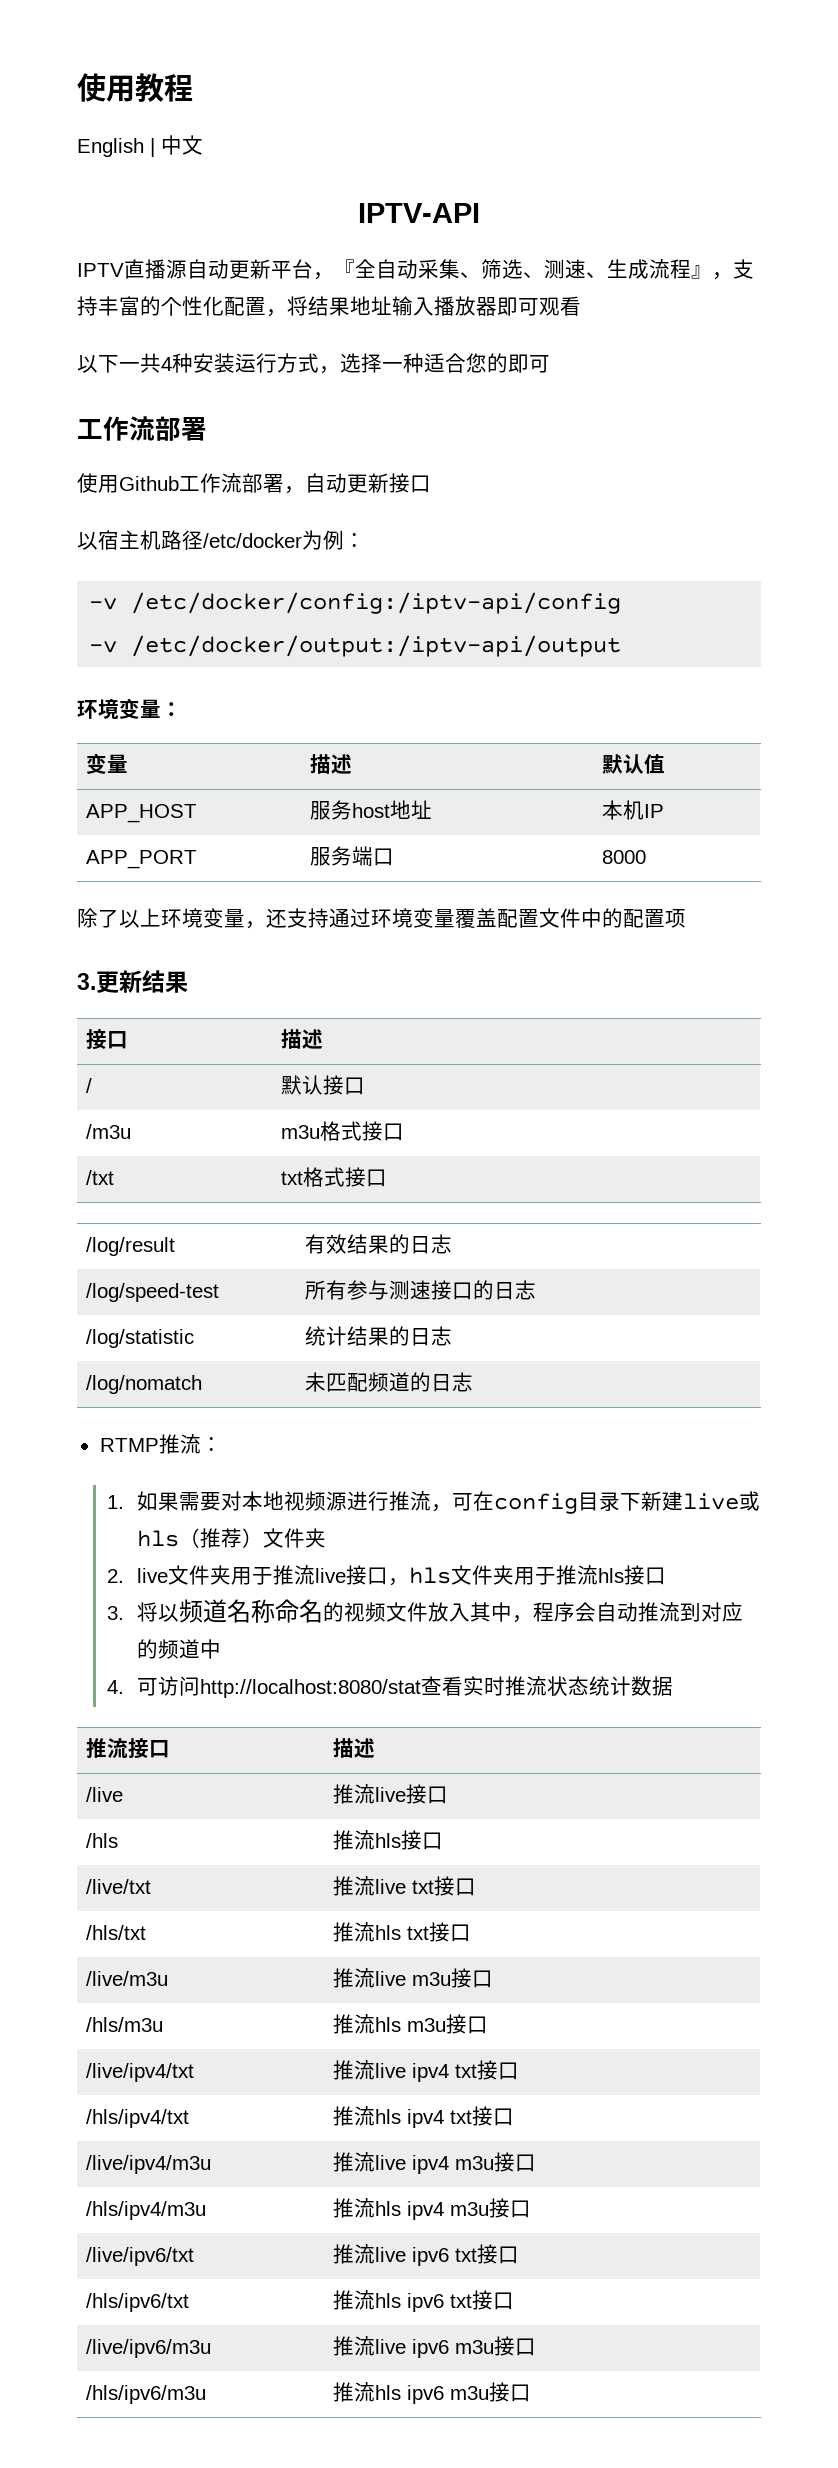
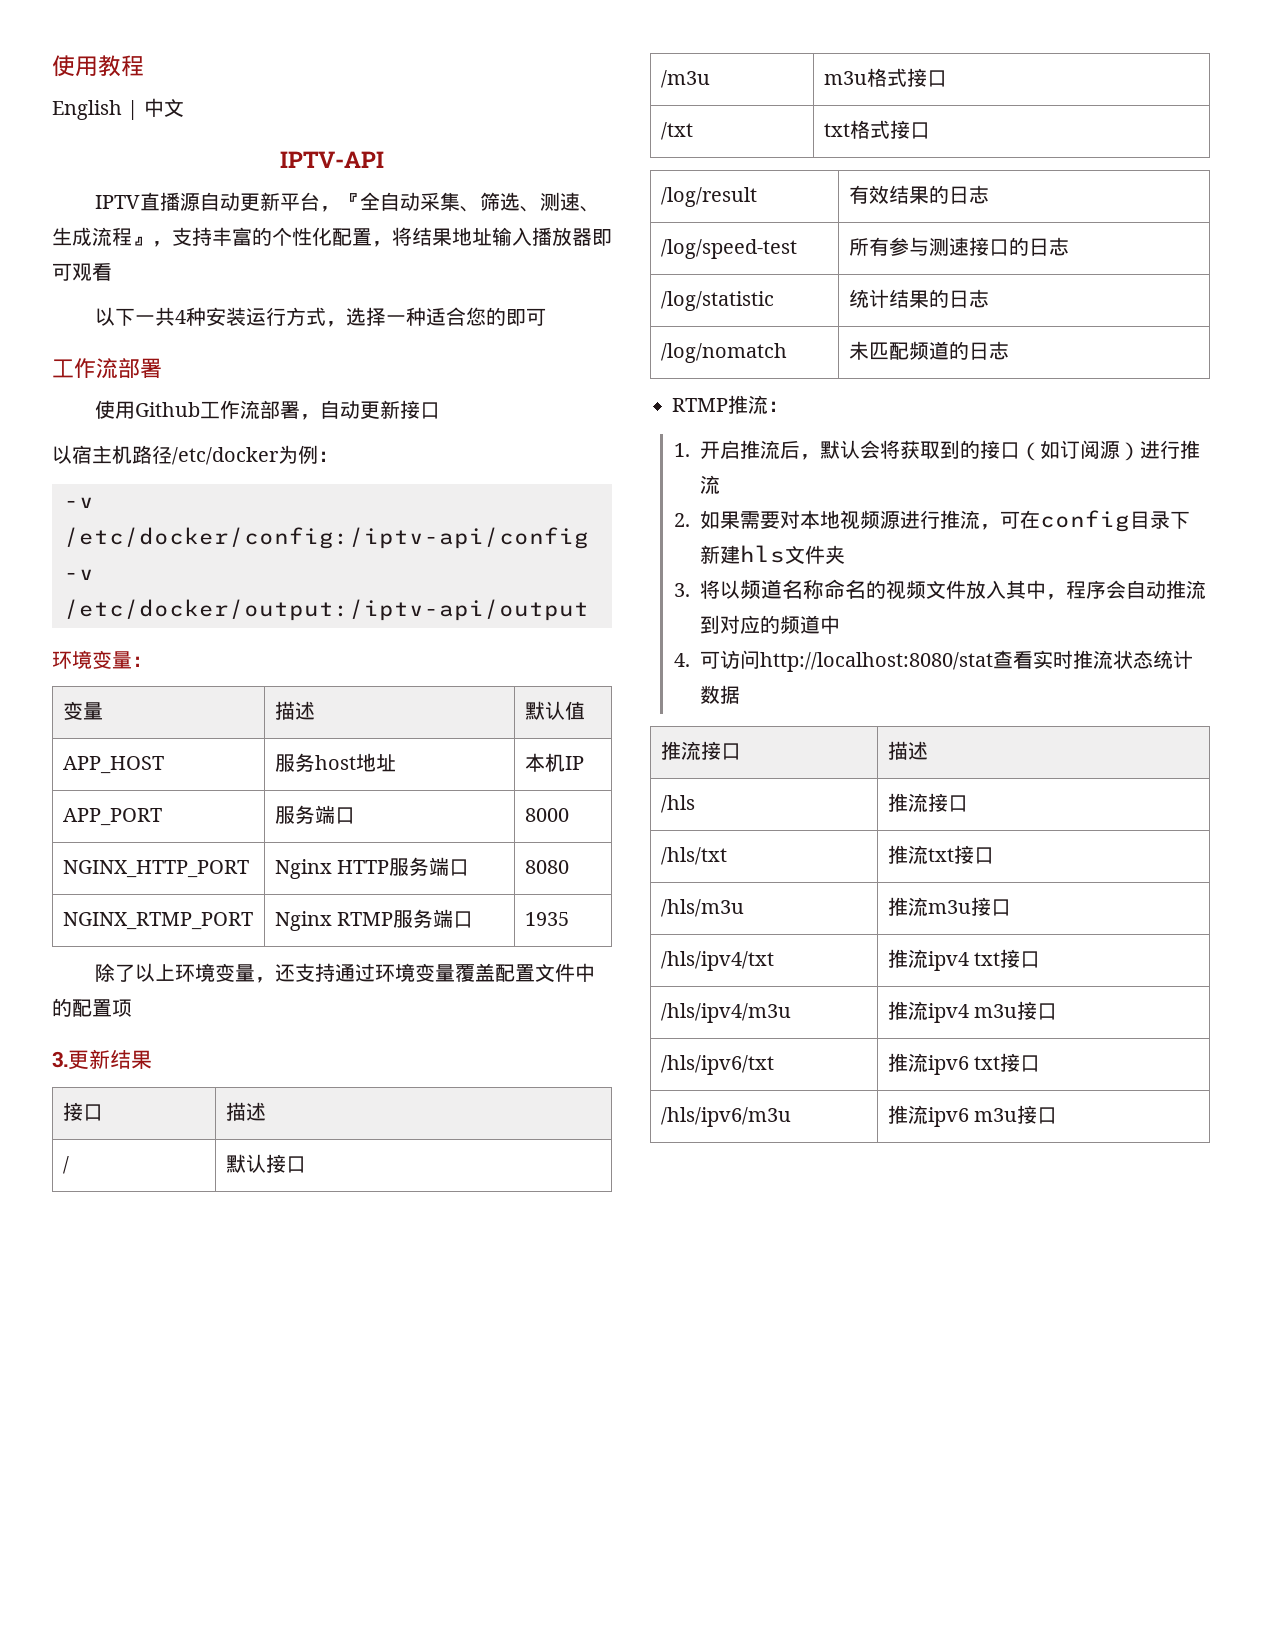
+ NGINX_HTTP_PORT | Nginx HTTP服务端口 | 8080
+ NGINX_RTMP_PORT | Nginx RTMP服务端口 | 1935
- 1.如果需要对本地视频源进行推流，可在config目录下新建live或hls（推荐）文件夹
- 2. live文件夹用于推流live接口，hls文件夹用于推流hls接口
+ 1.开启推流后，默认会将获取到的接口（如订阅源）进行推流
+ 2.如果需要对本地视频源进行推流，可在config目录下新建hls文件夹
- /live | 推流live接口
- /hls | 推流hls接口
- /live/txt | 推流live txt接口
+ /hls | 推流接口
- /hls/txt | 推流hls txt接口
- /live/m3u | 推流live m3u接口
+ /hls/txt | 推流txt接口
- /hls/m3u | 推流hls m3u接口
- /live/ipv4/txt | 推流live ipv4 txt接口
+ /hls/m3u | 推流m3u接口
- /hls/ipv4/txt | 推流hls ipv4 txt接口
- /live/ipv4/m3u | 推流live ipv4 m3u接口
+ /hls/ipv4/txt | 推流ipv4 txt接口
- /hls/ipv4/m3u | 推流hls ipv4 m3u接口
- /live/ipv6/txt | 推流live ipv6 txt接口
+ /hls/ipv4/m3u | 推流ipv4 m3u接口
- /hls/ipv6/txt | 推流hls ipv6 txt接口
- /live/ipv6/m3u | 推流live ipv6 m3u接口
+ /hls/ipv6/txt | 推流ipv6 txt接口
- /hls/ipv6/m3u | 推流hls ipv6 m3u接口
+ /hls/ipv6/m3u | 推流ipv6 m3u接口

